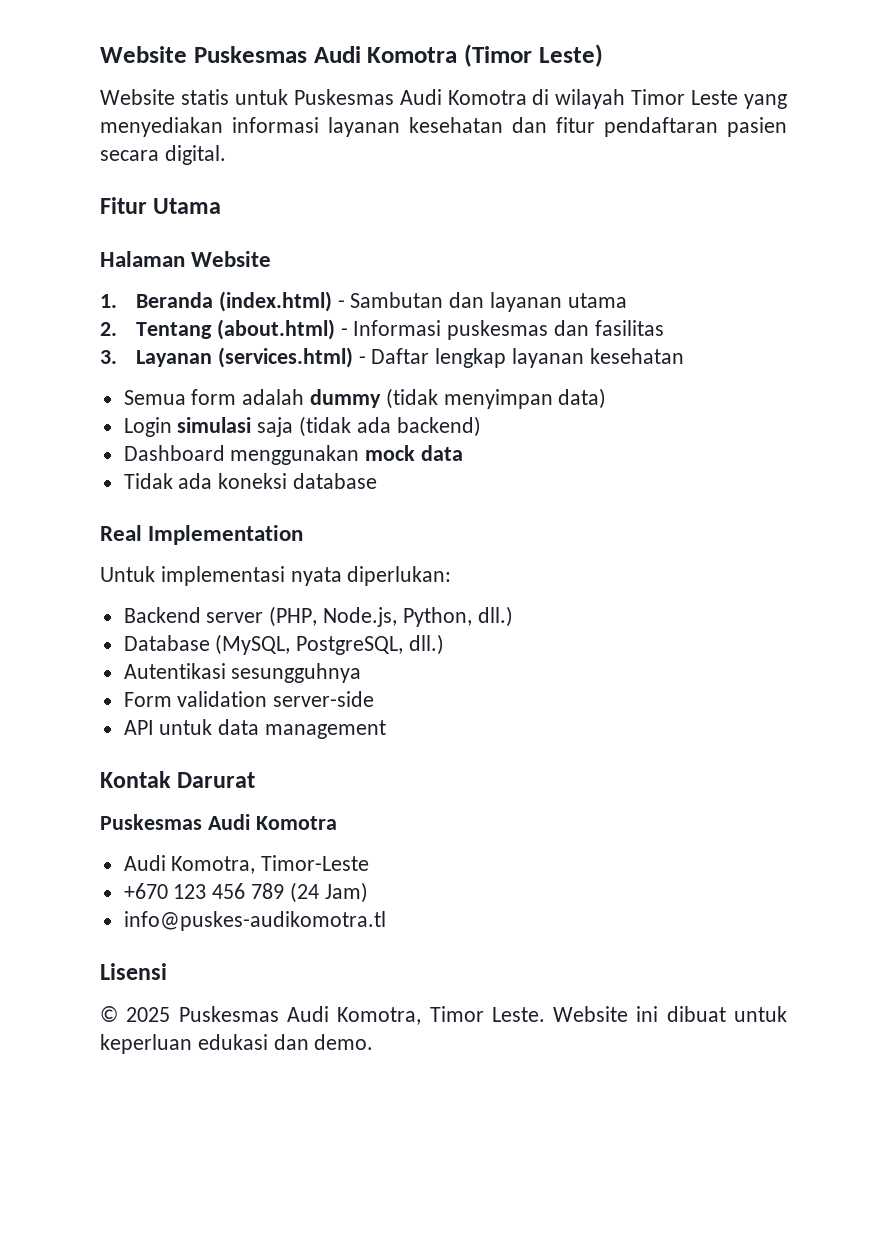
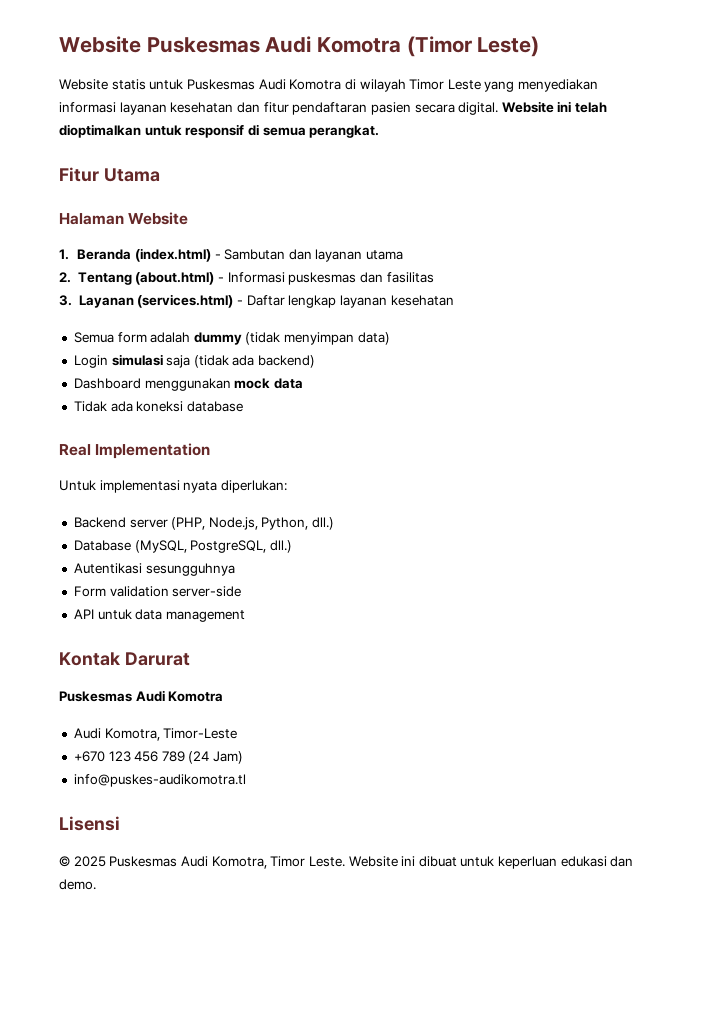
+ Website ini telah dioptimalkan untuk responsif di semua perangkat.

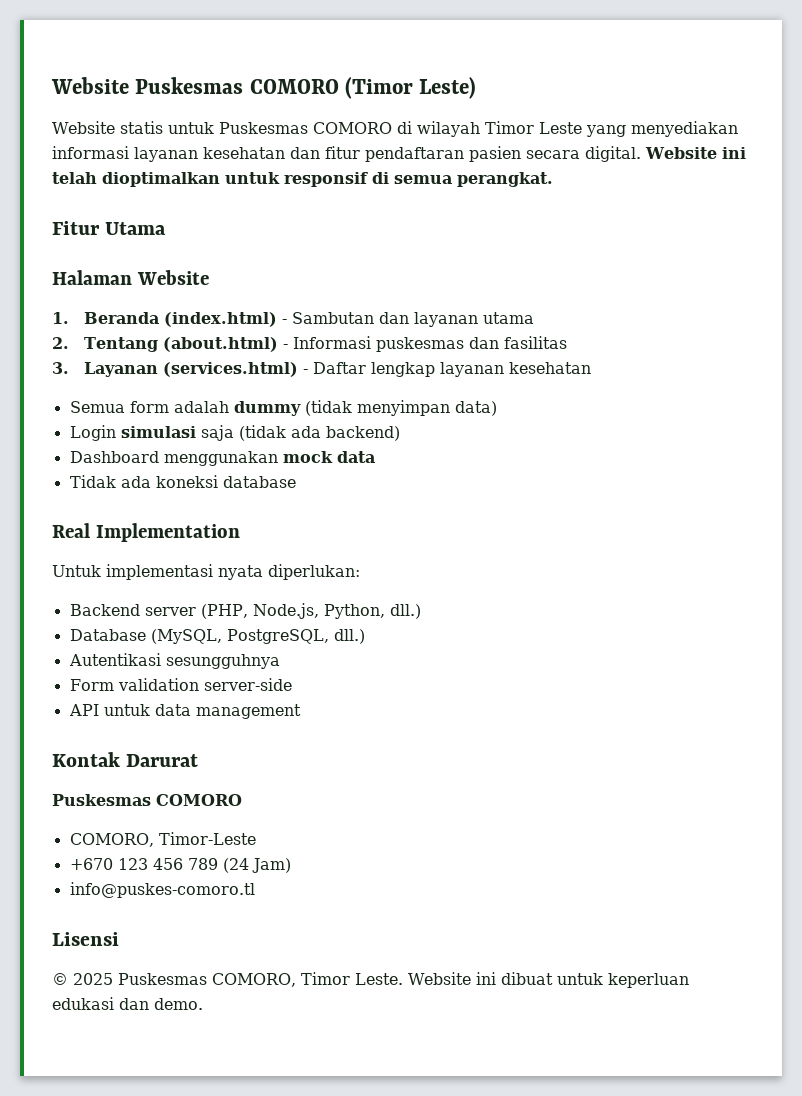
- Website Puskesmas Audi Komotra (Timor Leste)
+ Website Puskesmas COMORO (Timor Leste)
- Website statis untuk Puskesmas Audi Komotra di wilayah Timor Leste yang menyediakan informasi layanan kesehatan dan fitur pendaftaran pasien secara digital.
+ Website statis untuk Puskesmas COMORO di wilayah Timor Leste yang menyediakan informasi layanan kesehatan dan fitur pendaftaran pasien secara digital.
  Kontak Darurat
- Puskesmas Audi Komotra
- Audi Komotra, Timor-Leste
+ Puskesmas COMORO
+ COMORO, Timor-Leste
- info@puskes-audikomotra.tl
+ info@puskes-comoro.tl
- © 2025 Puskesmas Audi Komotra, Timor Leste.
+ © 2025 Puskesmas COMORO, Timor Leste.

